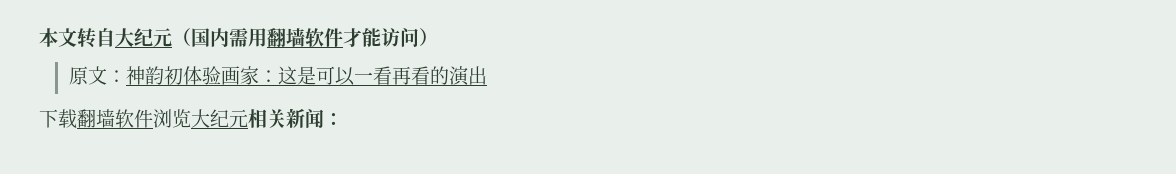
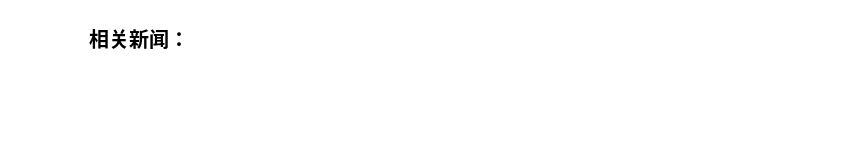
- 本文转自大纪元（国内需用翻墙软件才能访问）
- 原文：神韵初体验画家：这是可以一看再看的演出
- 下载翻墙软件浏览大纪元相关新闻：
+ 相关新闻：

